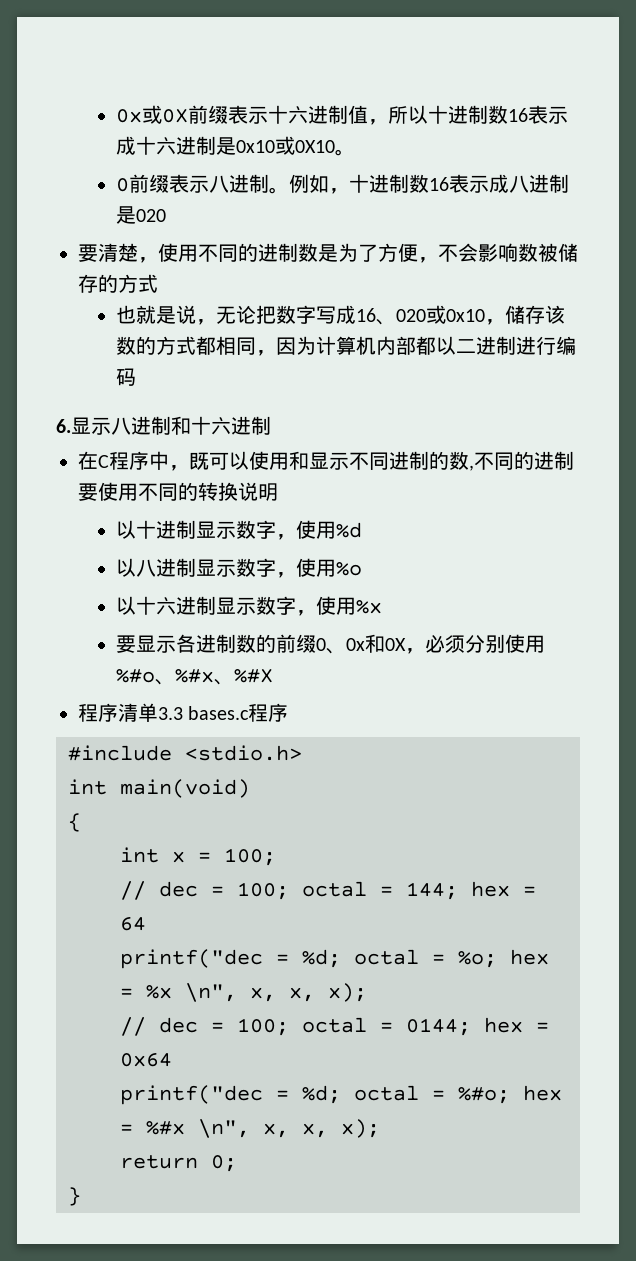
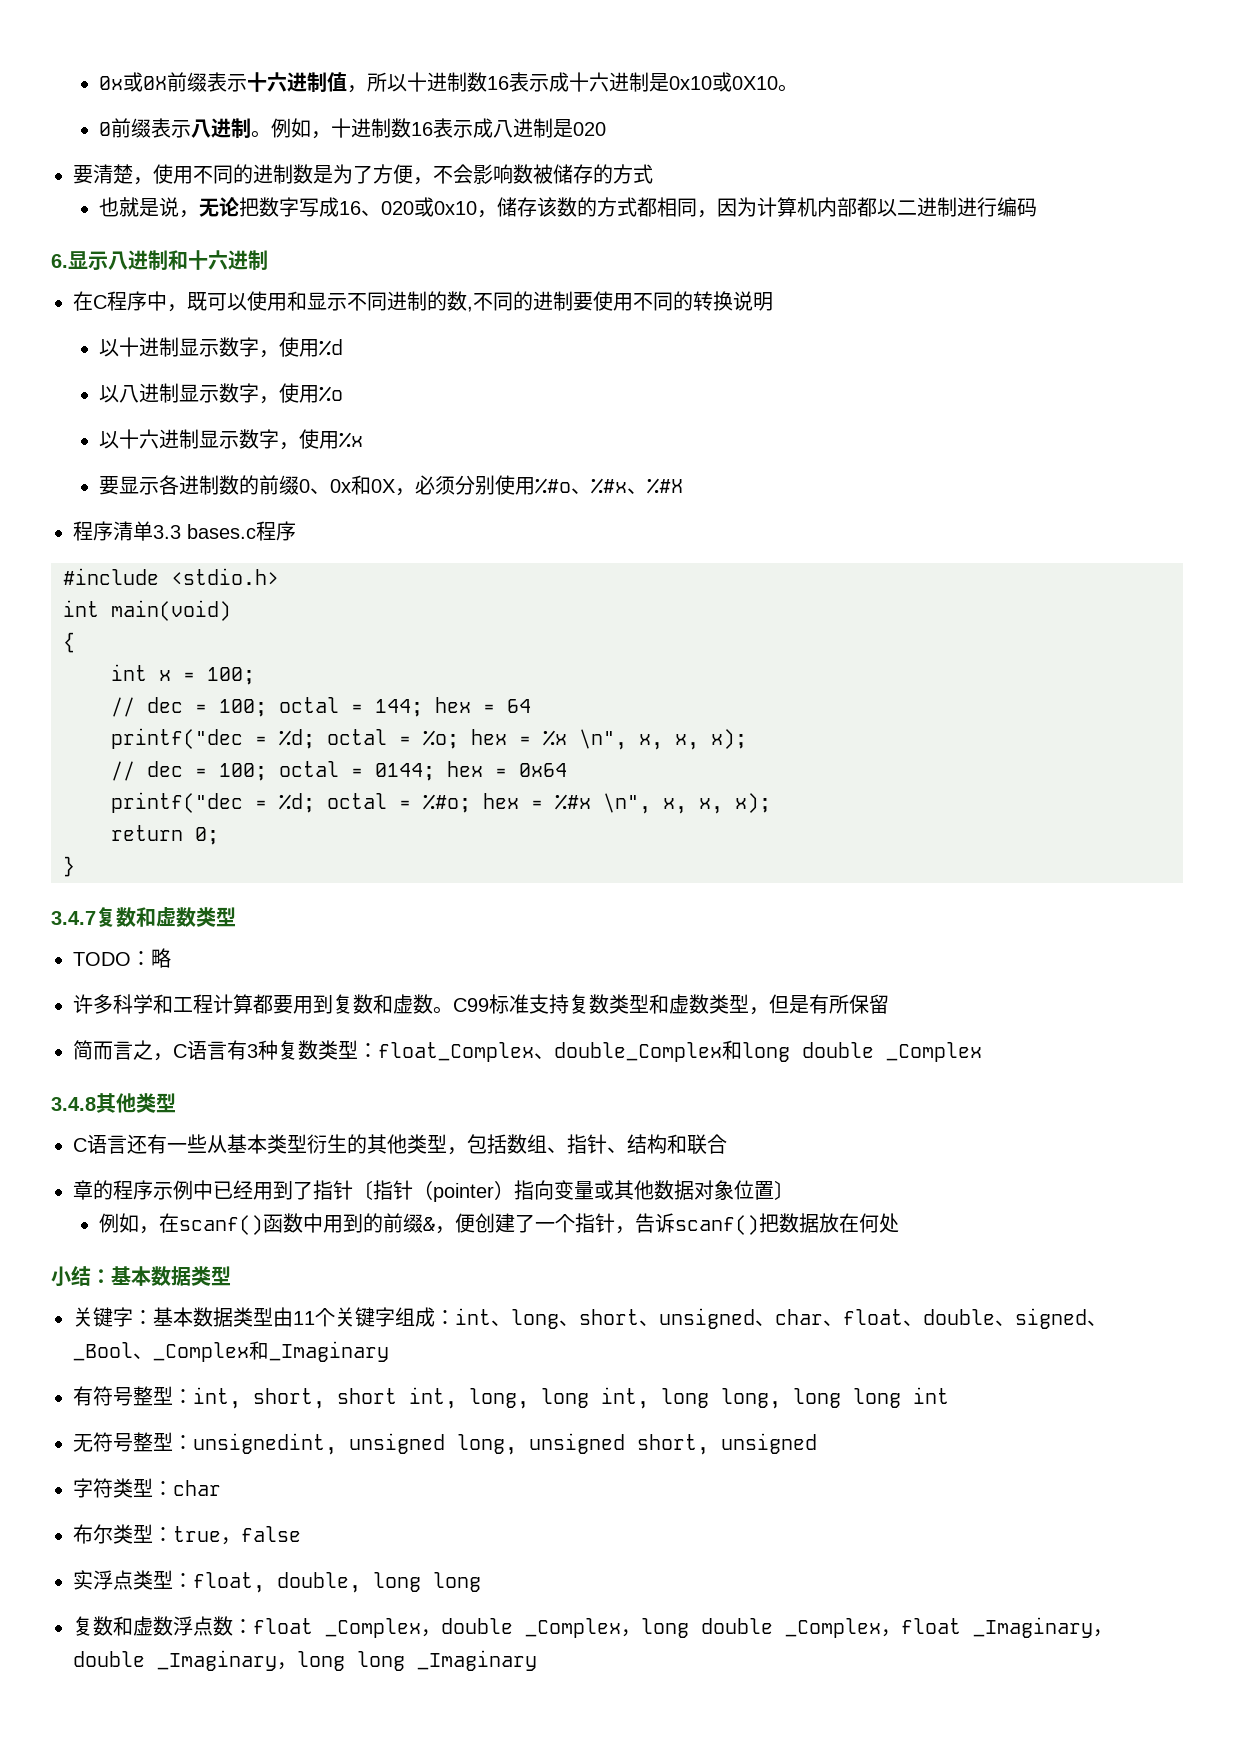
+ 3.4.7复数和虚数类型
+ TODO：略
+ 许多科学和工程计算都要用到复数和虚数。C99标准支持复数类型和虚数类型，但是有所保留
+ 简而言之，C语言有3种复数类型：float_Complex、double_Complex和long double _Complex
+ 3.4.8其他类型
+ C语言还有一些从基本类型衍生的其他类型，包括数组、指针、结构和联合
+ 章的程序示例中已经用到了指针〔指针（pointer）指向变量或其他数据对象位置〕
+ 例如，在scanf()函数中用到的前缀&，便创建了一个指针，告诉scanf()把数据放在何处
+ 小结：基本数据类型
+ 关键字：基本数据类型由11个关键字组成：int、long、short、unsigned、char、float、double、signed、_Bool、_Complex和_Imaginary
+ 有符号整型：int, short, short int, long, long int, long long, long long int
+ 无符号整型：unsignedint, unsigned long, unsigned short, unsigned
+ 字符类型：char
+ 布尔类型：true，false
+ 实浮点类型：float, double, long long
+ 复数和虚数浮点数：float _Complex，double _Complex，long double _Complex，float _Imaginary，double _Imaginary，long long _Imaginary

